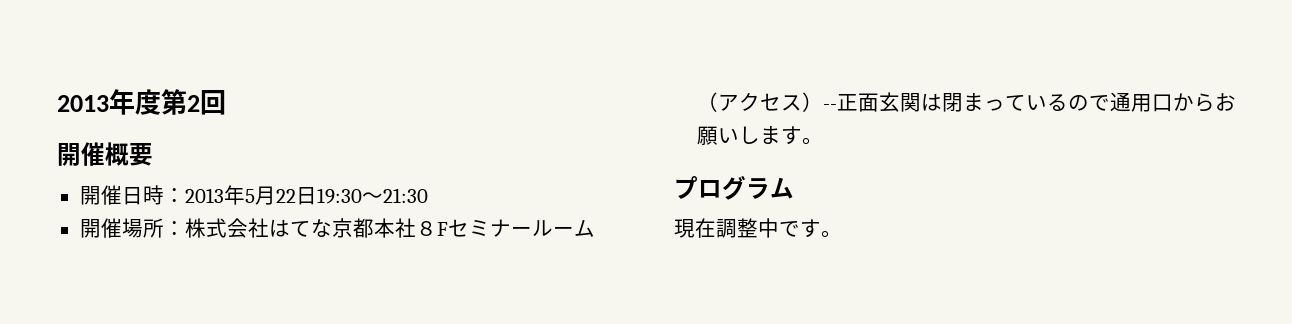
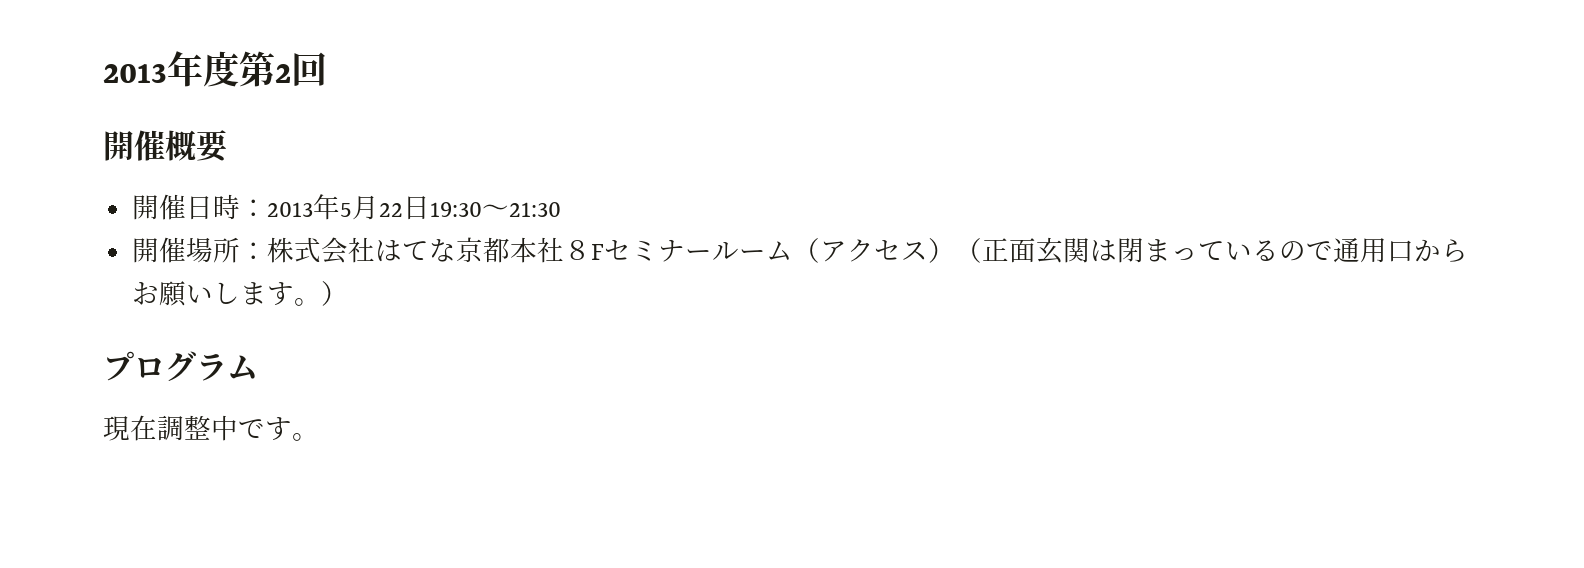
- 開催場所：株式会社はてな京都本社８Fセミナールーム（アクセス）--正面玄関は閉まっているので通用口からお願いします。
+ 開催場所：株式会社はてな京都本社８Fセミナールーム（アクセス）（正面玄関は閉まっているので通用口からお願いします。）

